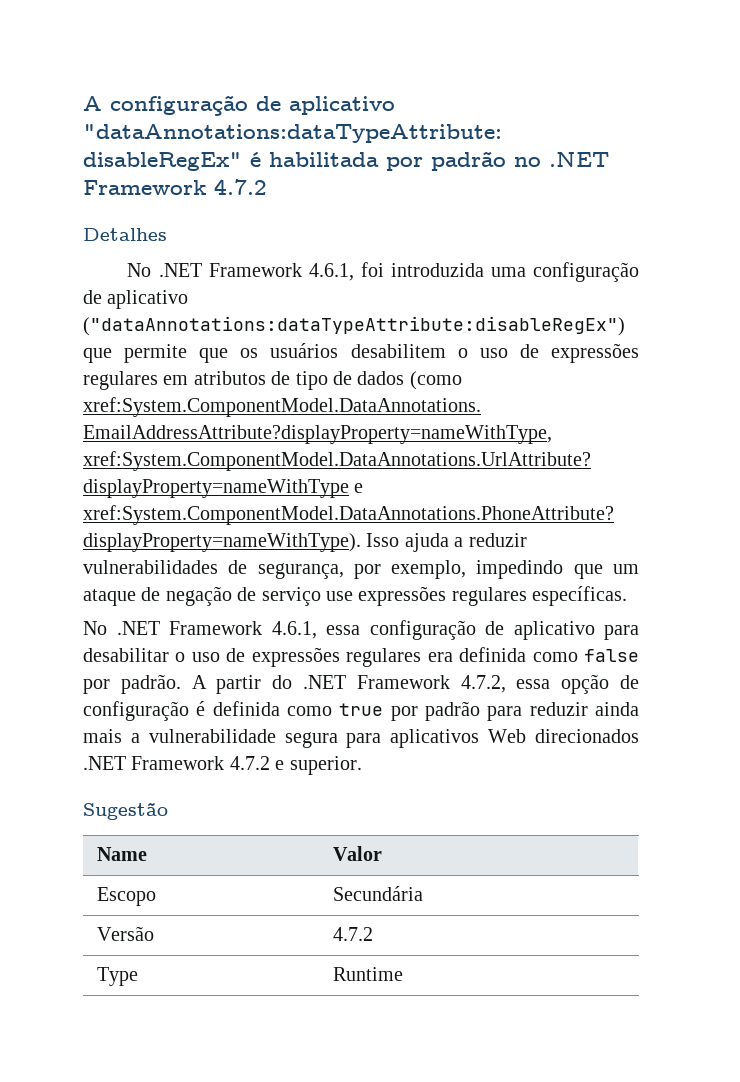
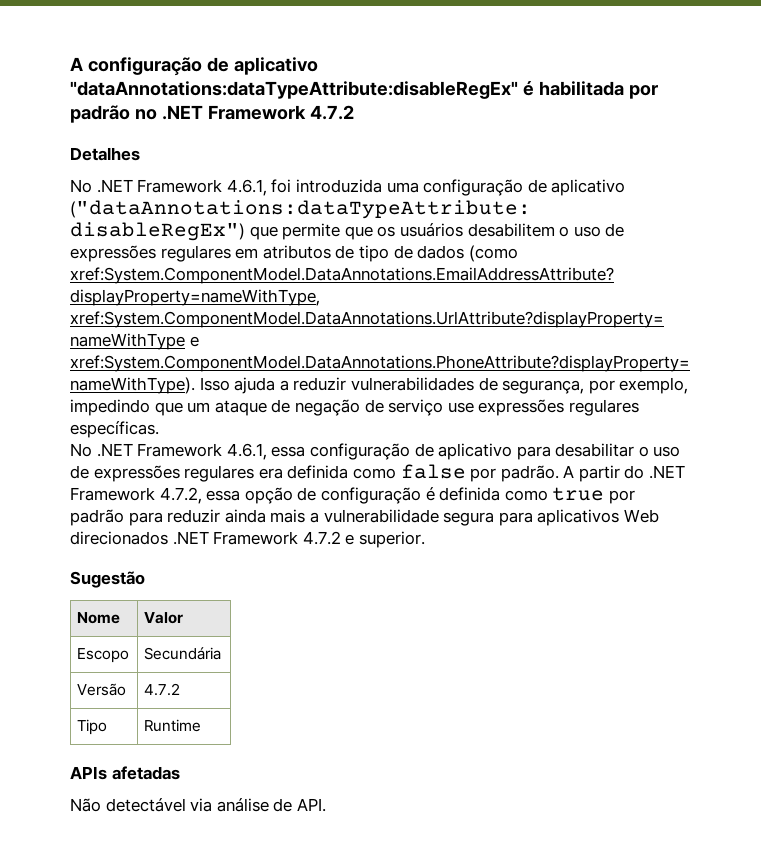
- Name | Valor
+ Nome | Valor
- Type | Runtime
+ Tipo | Runtime
+ APIs afetadas
+ Não detectável via análise de API.

